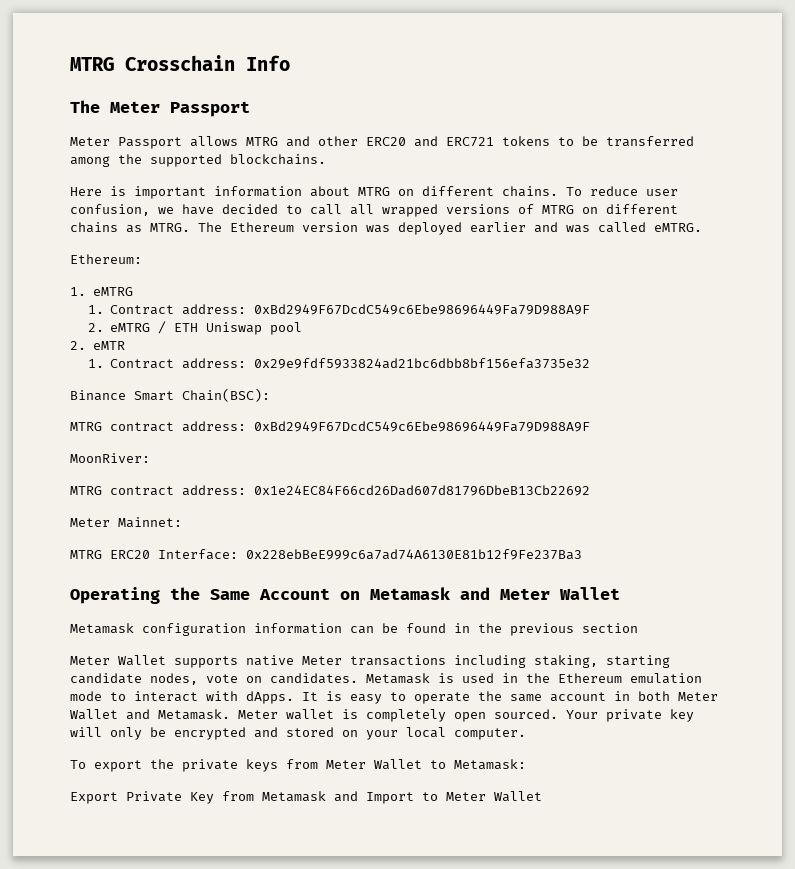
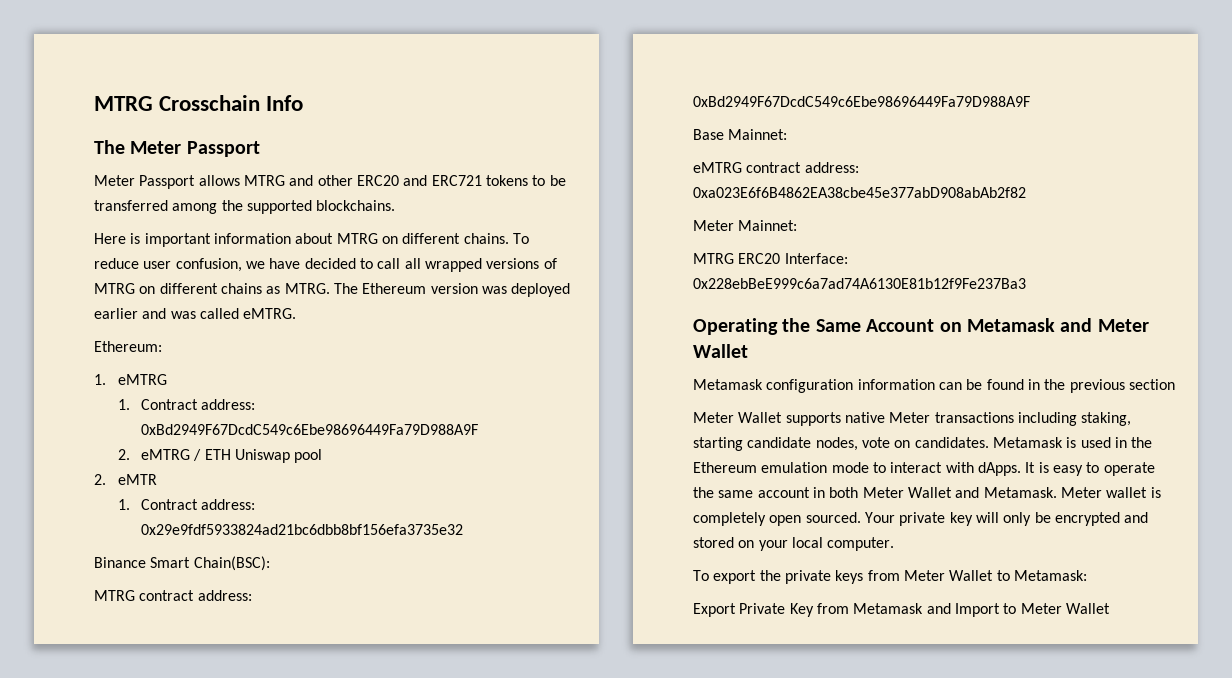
- MoonRiver:
- MTRG contract address: 0x1e24EC84F66cd26Dad607d81796DbeB13Cb22692
+ Base Mainnet:
+ eMTRG contract address: 0xa023E6f6B4862EA38cbe45e377abD908abAb2f82

